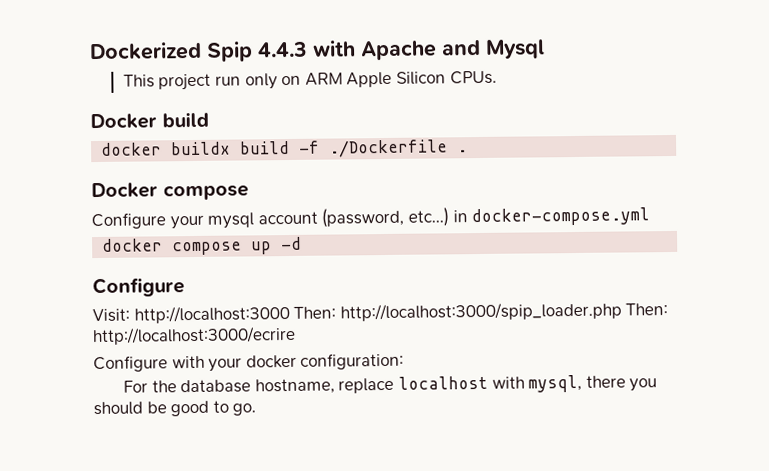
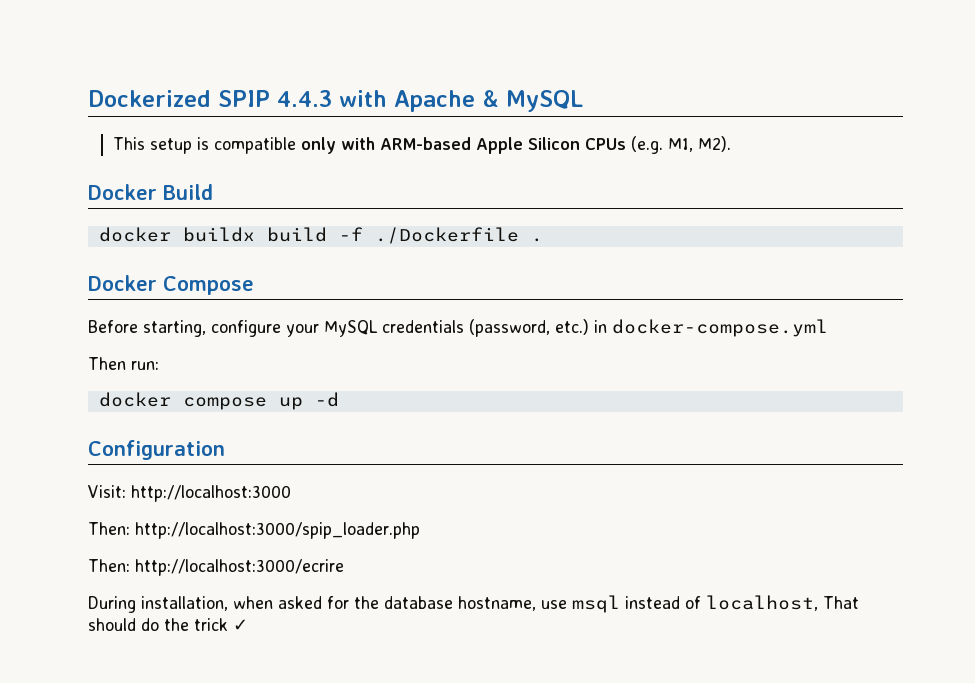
- Dockerized Spip 4.4.3 with Apache and Mysql
+ Dockerized SPIP 4.4.3 with Apache & MySQL
- This project run only on ARM Apple Silicon CPUs.
- Docker build
+ This setup is compatible only with ARM-based Apple Silicon CPUs (e.g. M1, M2).
+ Docker Build
- Docker compose
- Configure your mysql account (password, etc...) in docker-compose.yml
+ Docker Compose
+ Before starting, configure your MySQL credentials (password, etc.) in docker-compose.yml
+ Then run:
  docker compose up -d
- Configure
+ Configuration
- Visit: http://localhost:3000 Then: http://localhost:3000/spip_loader.php Then: http://localhost:3000/ecrire
+ Visit: http://localhost:3000
+ Then: http://localhost:3000/spip_loader.php
+ Then: http://localhost:3000/ecrire
- Configure with your docker configuration:
- For the database hostname, replace localhost with mysql, there you should be good to go.
+ During installation, when asked for the database hostname, use msql instead of localhost, That should do the trick ✓

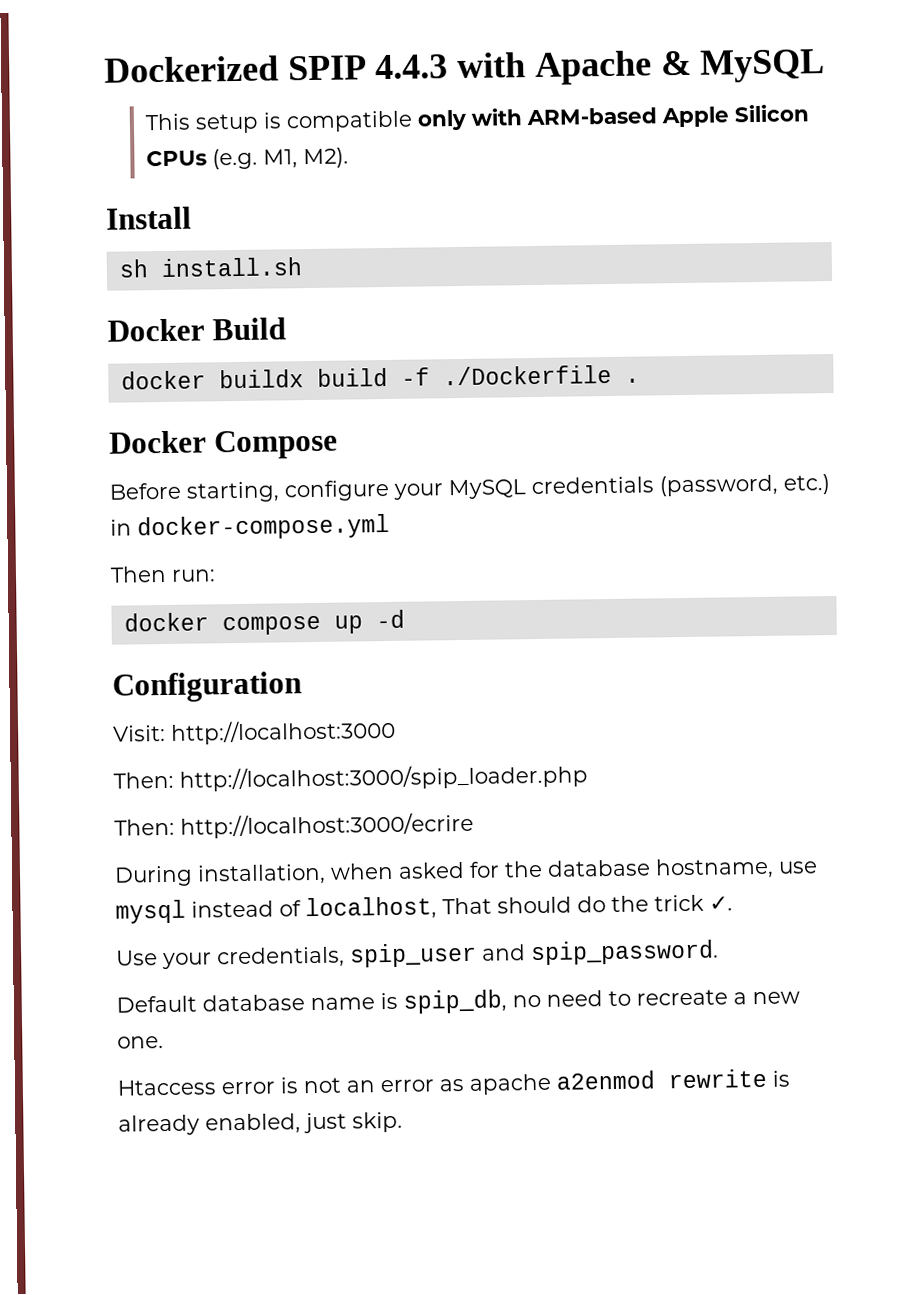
+ Install
+ sh install.sh
- During installation, when asked for the database hostname, use msql instead of localhost, That should do the trick ✓
+ During installation, when asked for the database hostname, use mysql instead of localhost, That should do the trick ✓.
+ Use your credentials, spip_user and spip_password.
+ Default database name is spip_db, no need to recreate a new one.
+ Htaccess error is not an error as apache a2enmod rewrite is already enabled, just skip.

